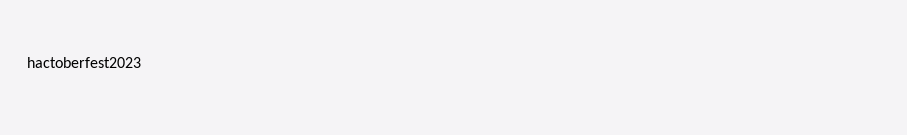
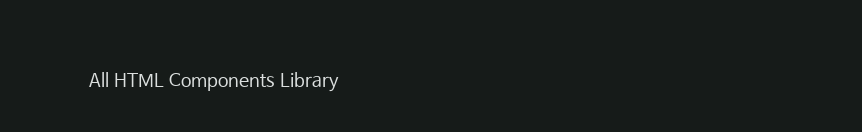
- hactoberfest2023
+ All HTML Components Library

